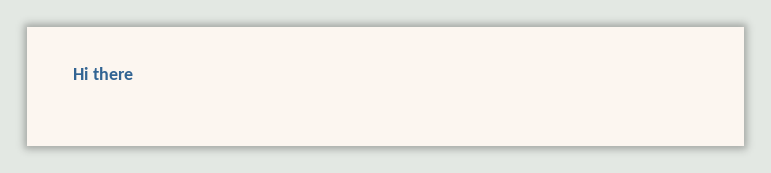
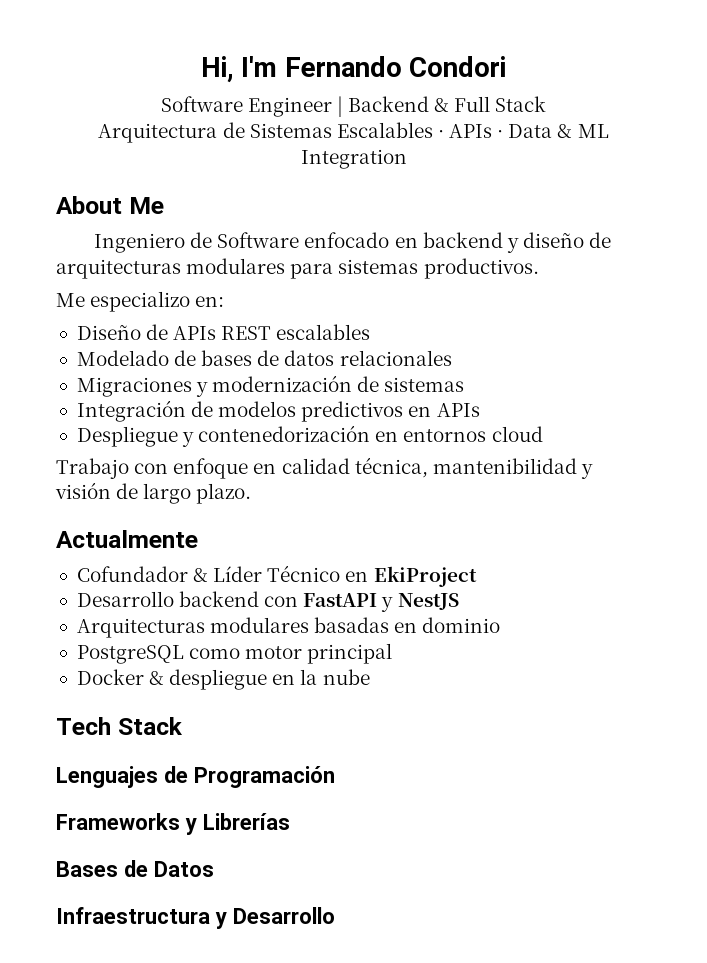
- Hi there
+ Hi, I'm Fernando Condori
+ Software Engineer | Backend & Full Stack
+ Arquitectura de Sistemas Escalables · APIs · Data & ML Integration
+ About Me
+ Ingeniero de Software enfocado en backend y diseño de arquitecturas modulares para sistemas productivos.
+ Me especializo en:
+ Diseño de APIs REST escalables
+ Modelado de bases de datos relacionales
+ Migraciones y modernización de sistemas
+ Integración de modelos predictivos en APIs
+ Despliegue y contenedorización en entornos cloud
+ Trabajo con enfoque en calidad técnica, mantenibilidad y visión de largo plazo.
+ Actualmente
+ Cofundador & Líder Técnico en EkiProject
+ Desarrollo backend con FastAPI y NestJS
+ Arquitecturas modulares basadas en dominio
+ PostgreSQL como motor principal
+ Docker & despliegue en la nube
+ Tech Stack
+ Lenguajes de Programación
+ Frameworks y Librerías
+ Bases de Datos
+ Infraestructura y Desarrollo

